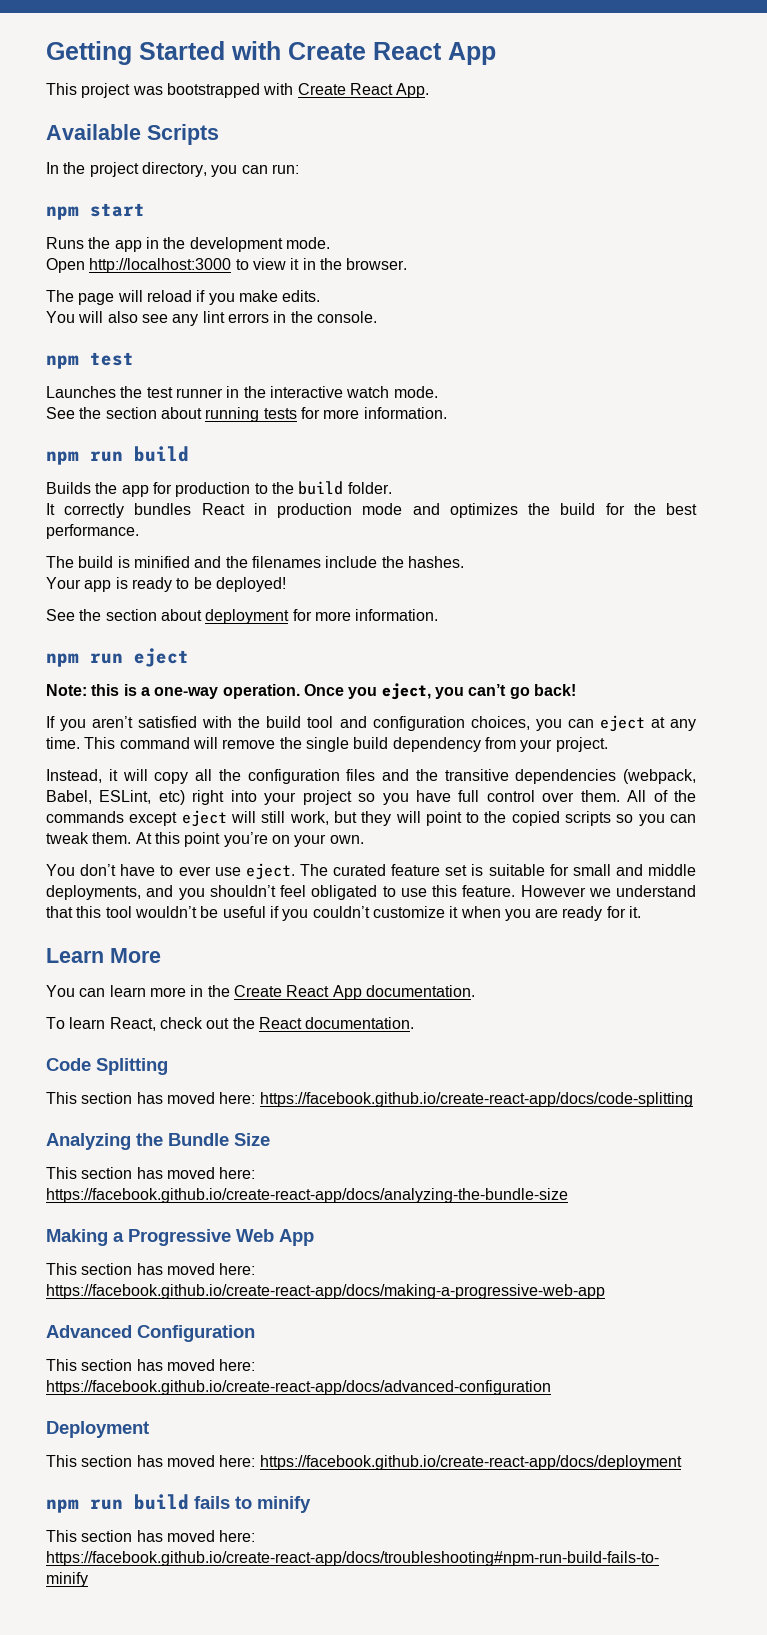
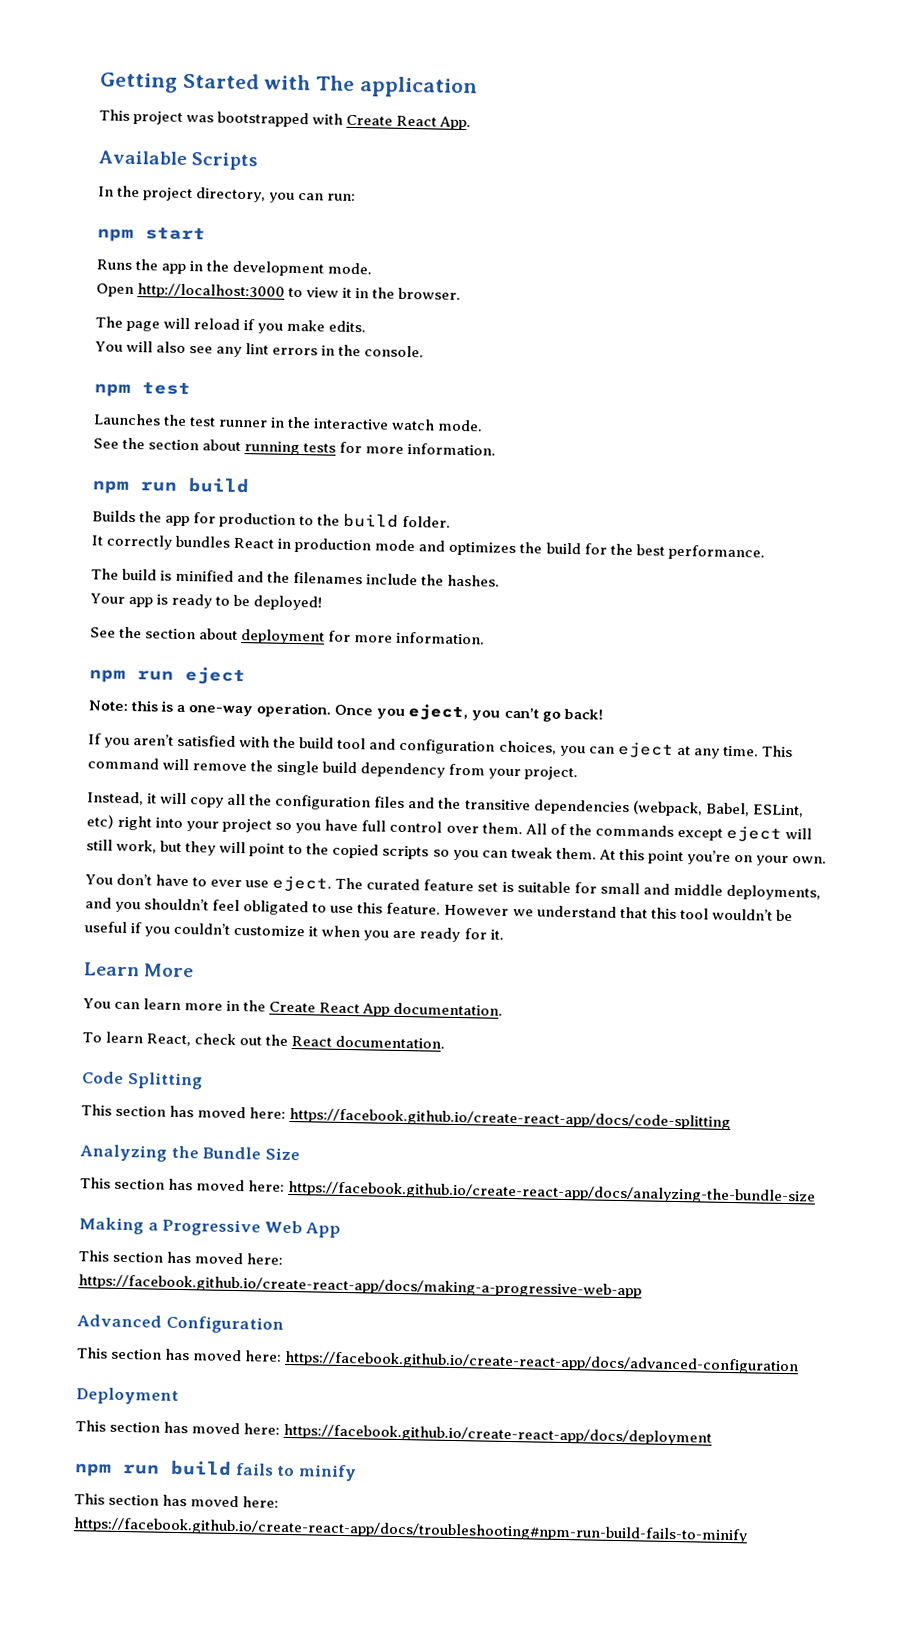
- Getting Started with Create React App
+ Getting Started with The application

